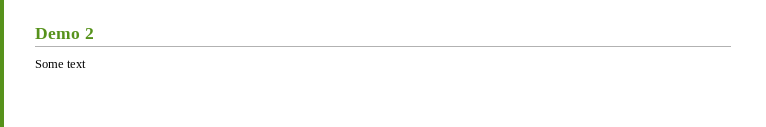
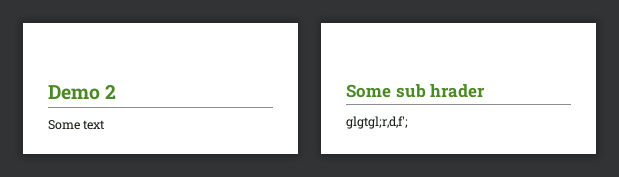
+ Some sub hrader
+ glgtgl;r,d,f';

